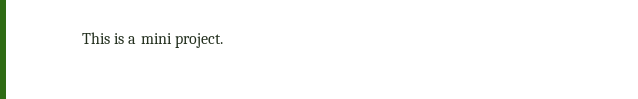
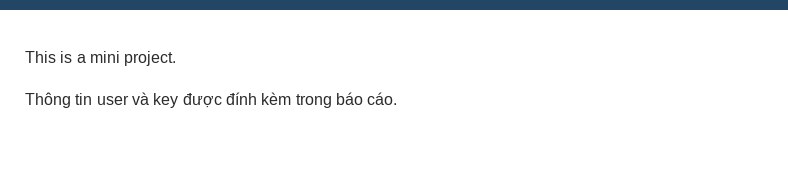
+ Thông tin user và key được đính kèm trong báo cáo.

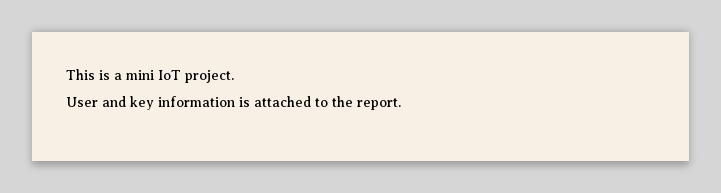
- This is a mini project.
+ This is a mini IoT project.
- Thông tin user và key được đính kèm trong báo cáo.
+ User and key information is attached to the report.

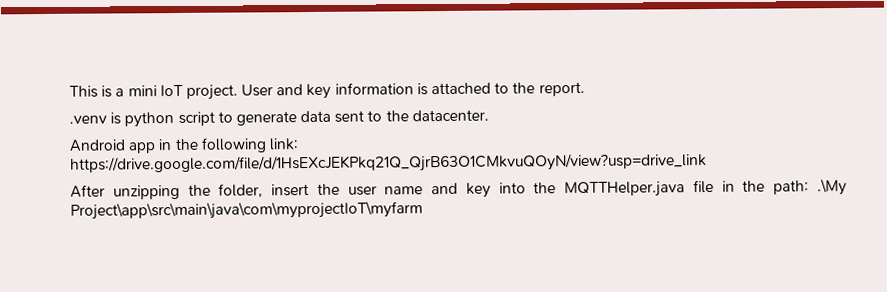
- This is a mini IoT project.
- User and key information is attached to the report.
+ This is a mini IoT project. User and key information is attached to the report.
+ .venv is python script to generate data sent to the datacenter.
+ Android app in the following link: https://drive.google.com/file/d/1HsEXcJEKPkq21Q_QjrB63O1CMkvuQOyN/view?usp=drive_link
+ After unzipping the folder, insert the user name and key into the MQTTHelper.java file in the path: .\My Project\app\src\main\java\com\myprojectIoT\myfarm

